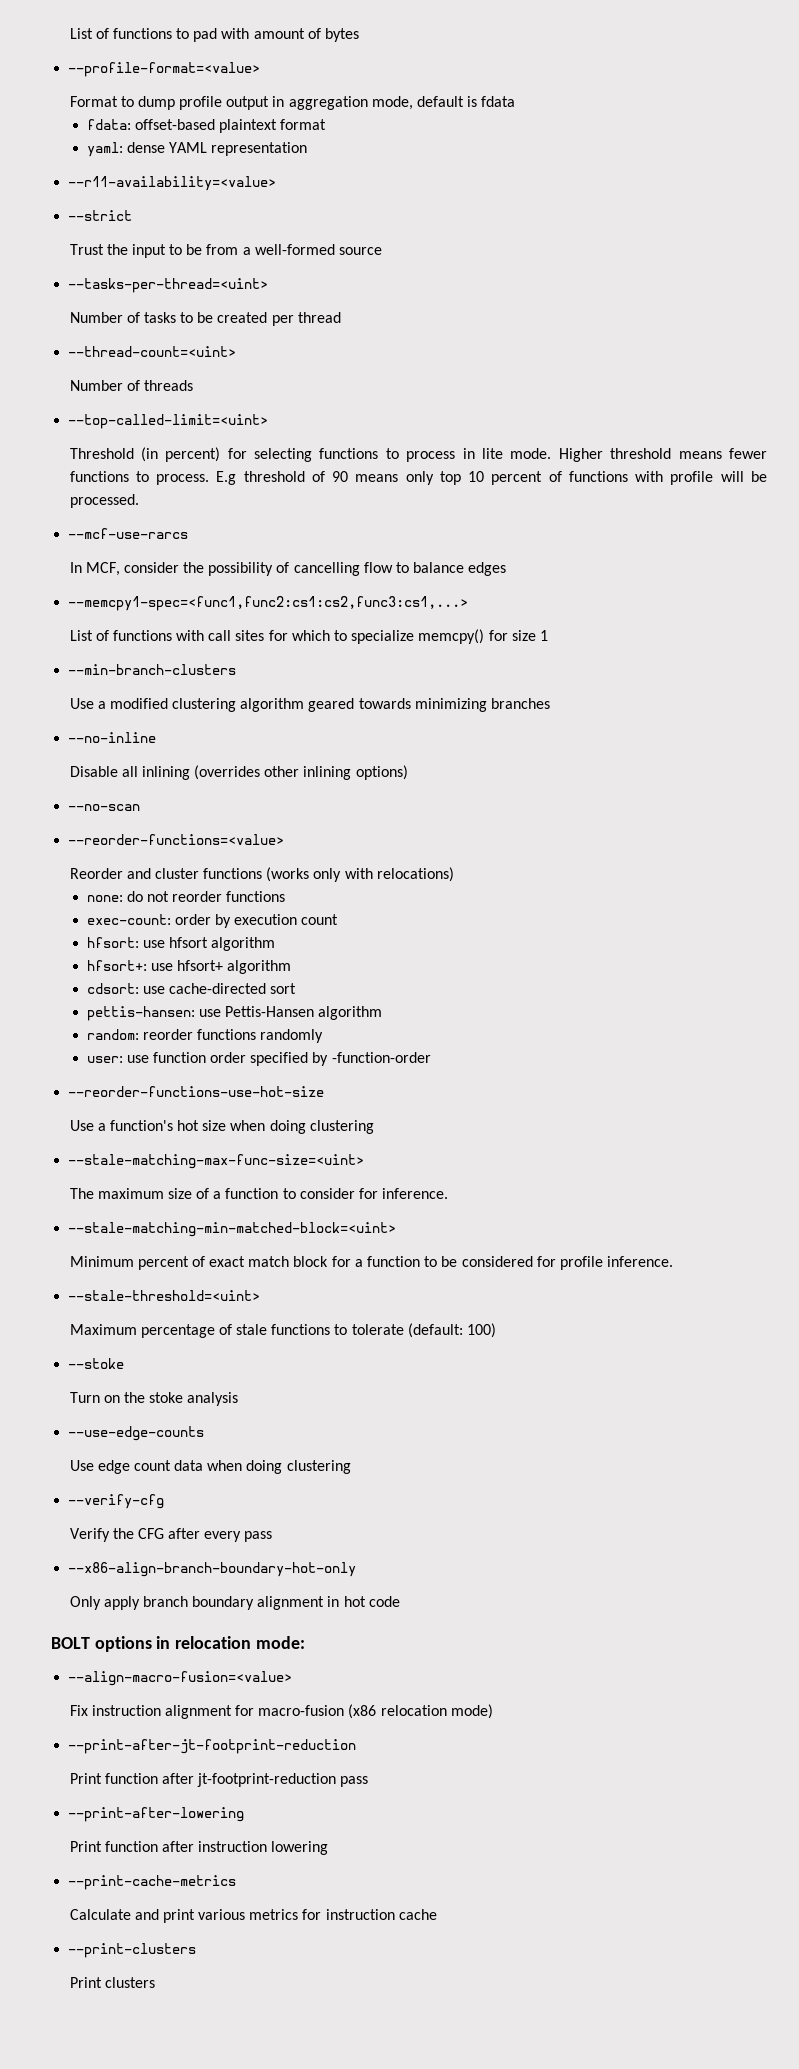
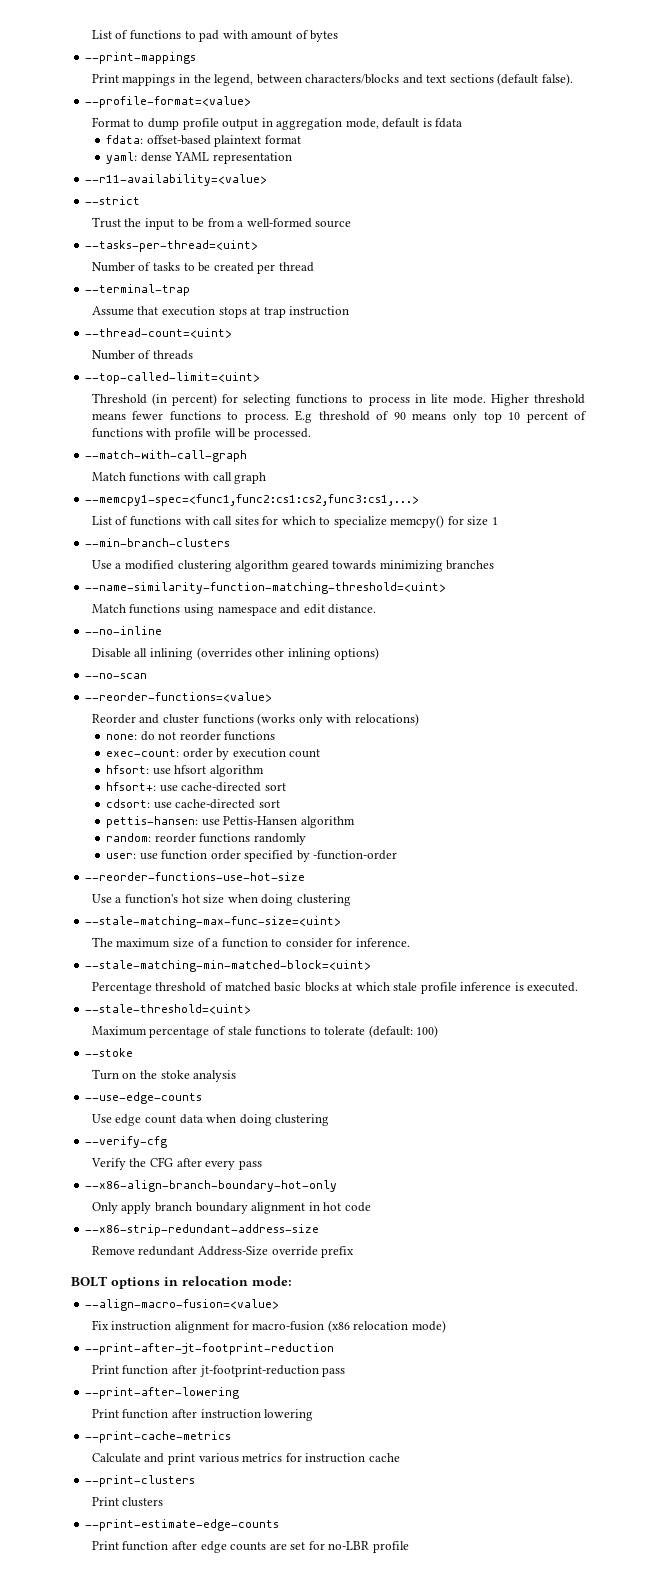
+ --print-mappings
+ Print mappings in the legend, between characters/blocks and text sections (default false).
+ --terminal-trap
+ Assume that execution stops at trap instruction
- --mcf-use-rarcs
- In MCF, consider the possibility of cancelling flow to balance edges
+ --match-with-call-graph
+ Match functions with call graph
+ --name-similarity-function-matching-threshold=<uint>
+ Match functions using namespace and edit distance.
- hfsort+: use hfsort+ algorithm
+ hfsort+: use cache-directed sort
- Minimum percent of exact match block for a function to be considered for profile inference.
+ Percentage threshold of matched basic blocks at which stale profile inference is executed.
+ --x86-strip-redundant-address-size
+ Remove redundant Address-Size override prefix
+ --print-estimate-edge-counts
+ Print function after edge counts are set for no-LBR profile

